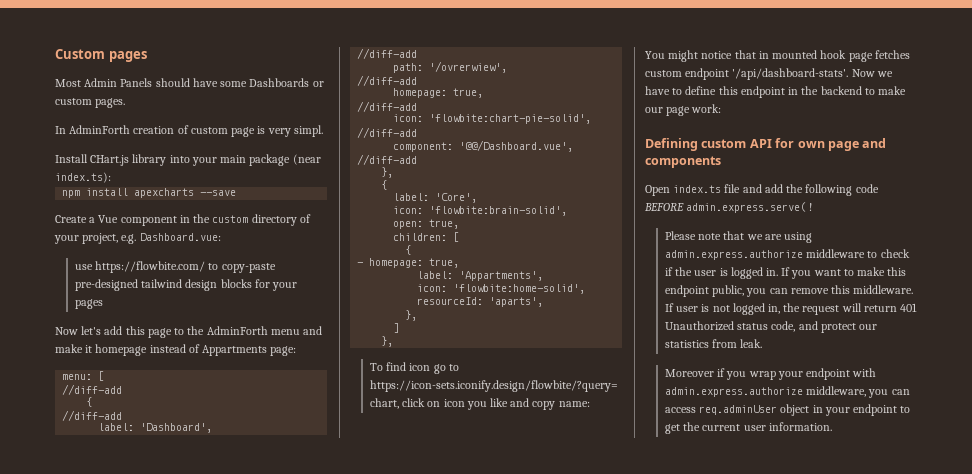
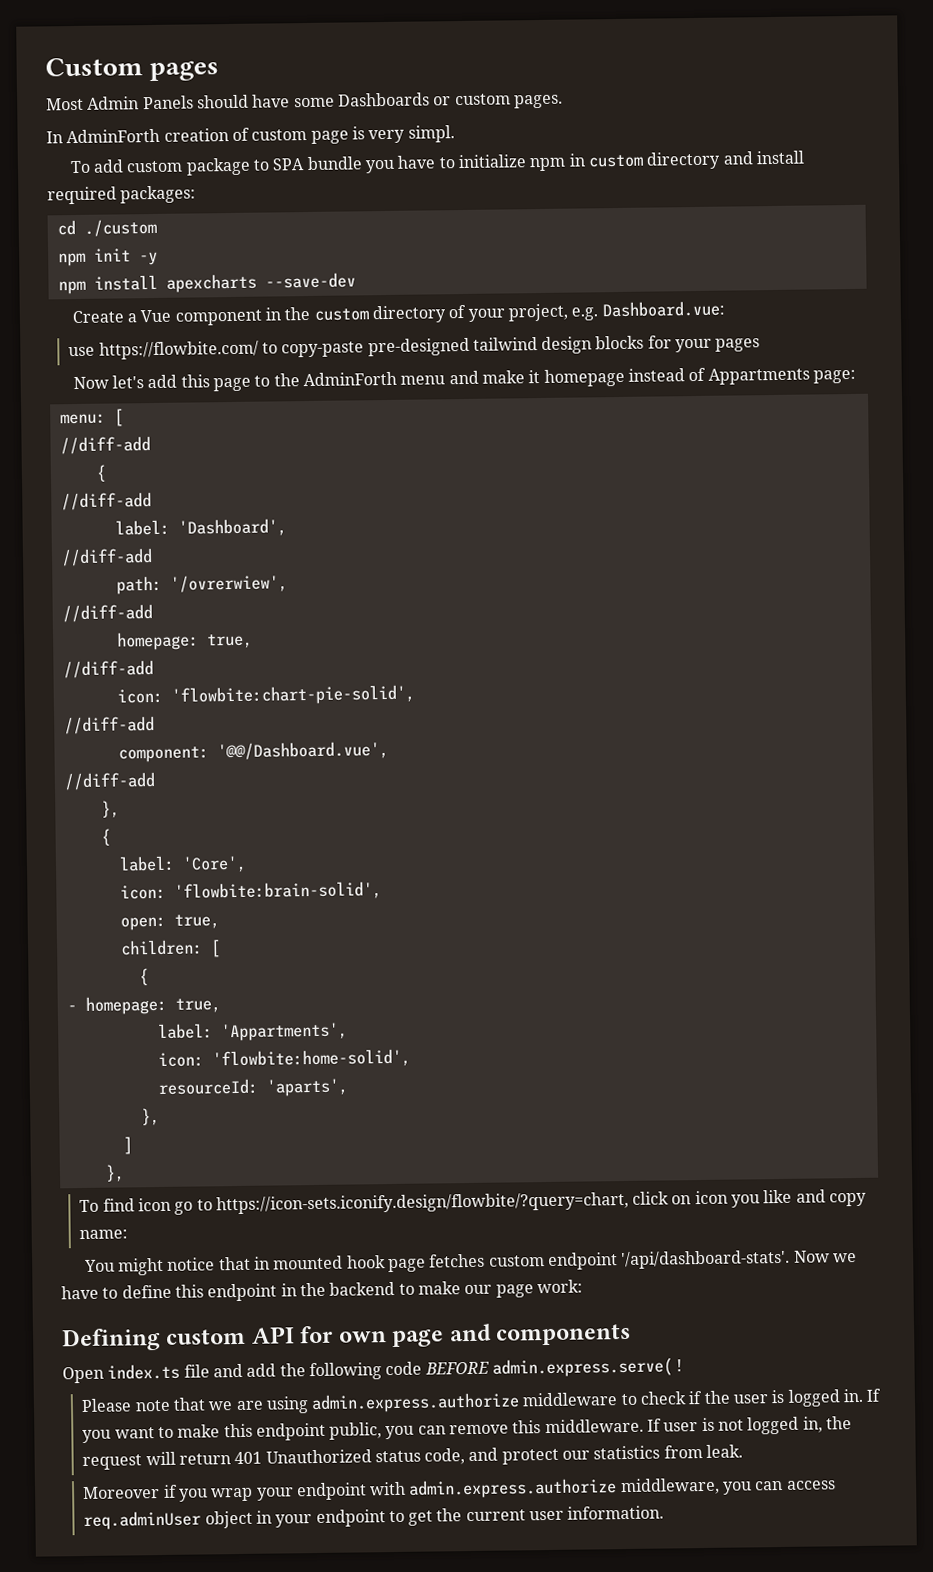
- Install CHart.js library into your main package (near index.ts):
+ To add custom package to SPA bundle you have to initialize npm in custom directory and install required packages:
+ cd ./custom
+ npm init -y
- npm install apexcharts --save
+ npm install apexcharts --save-dev

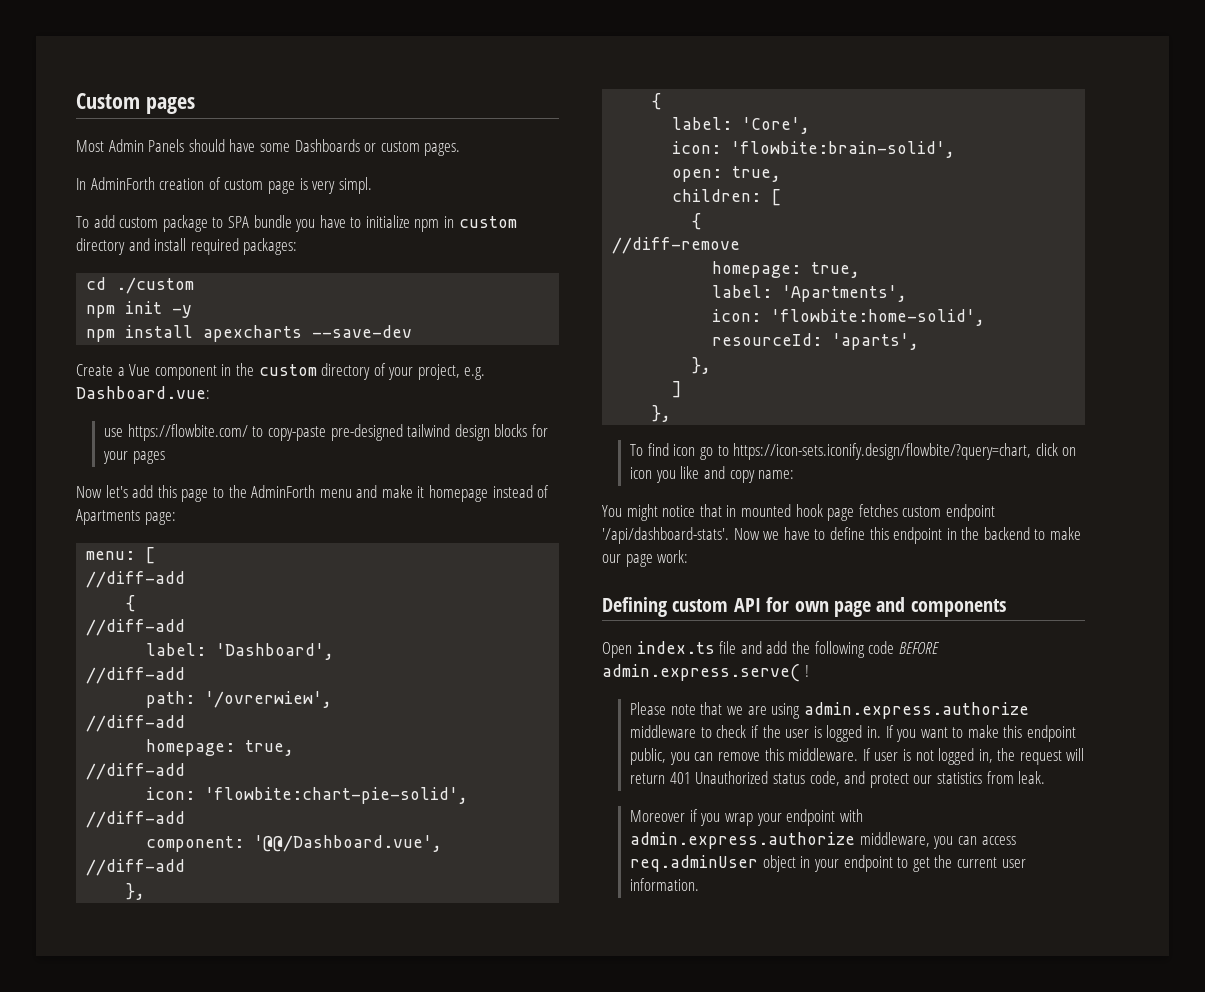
- Now let's add this page to the AdminForth menu and make it homepage instead of Appartments page:
+ Now let's add this page to the AdminForth menu and make it homepage instead of Apartments page:
- - homepage: true,
+ //diff-remove
+ homepage: true,
- label: 'Appartments',
+ label: 'Apartments',

